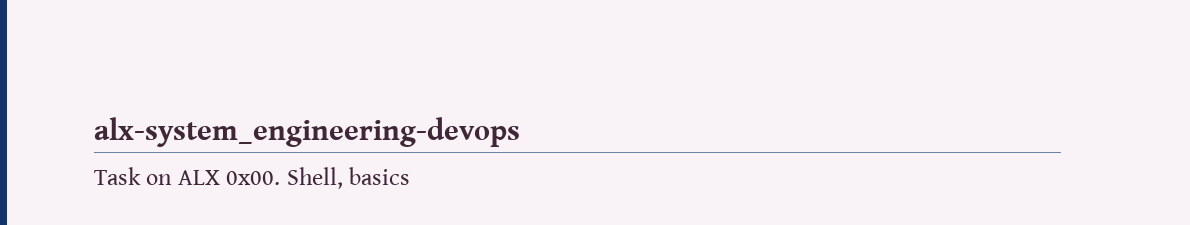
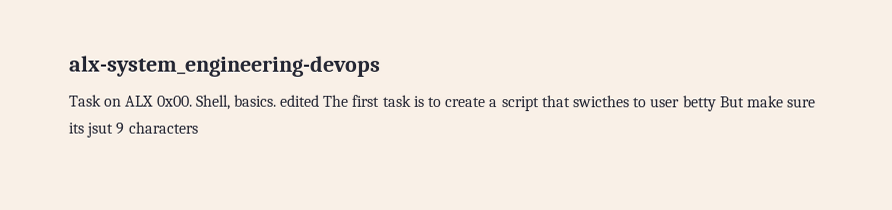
- Shell, basics
+ Shell, basics. edited The first task is to create a script that swicthes to user betty But make sure its jsut 9 characters

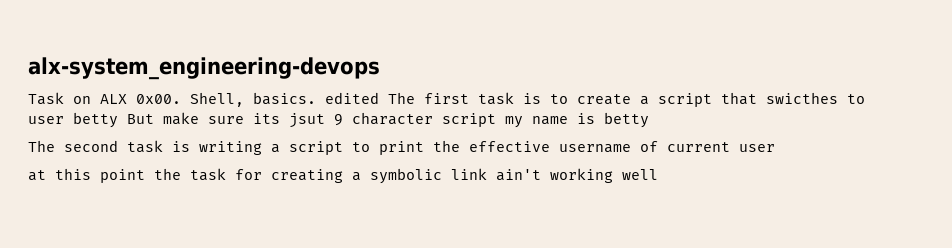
- Shell, basics. edited The first task is to create a script that swicthes to user betty But make sure its jsut 9 characters
+ Shell, basics. edited The first task is to create a script that swicthes to user betty But make sure its jsut 9 character script my name is betty
+ The second task is writing a script to print the effective username of current user
+ at this point the task for creating a symbolic link ain't working well

